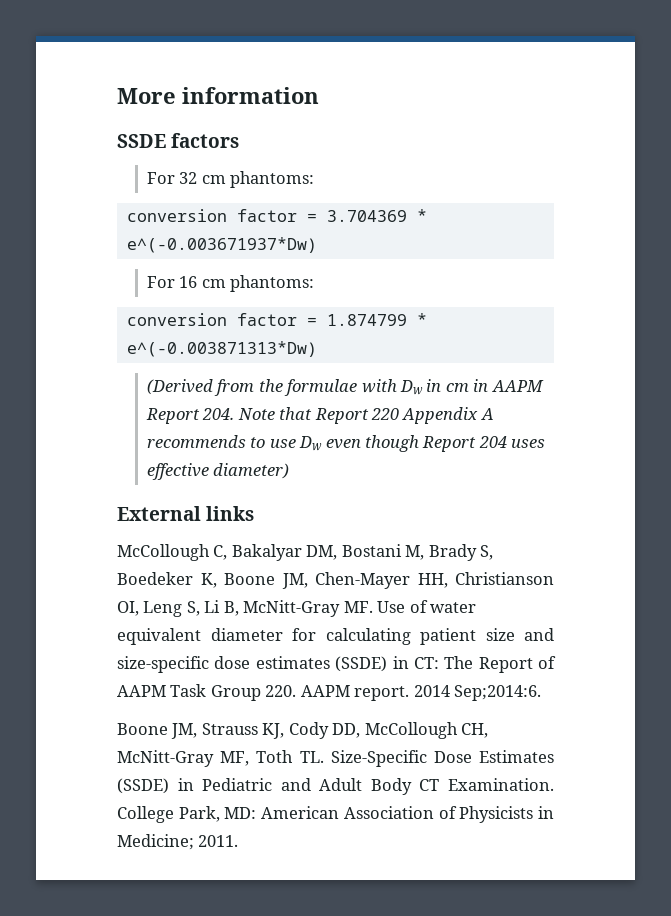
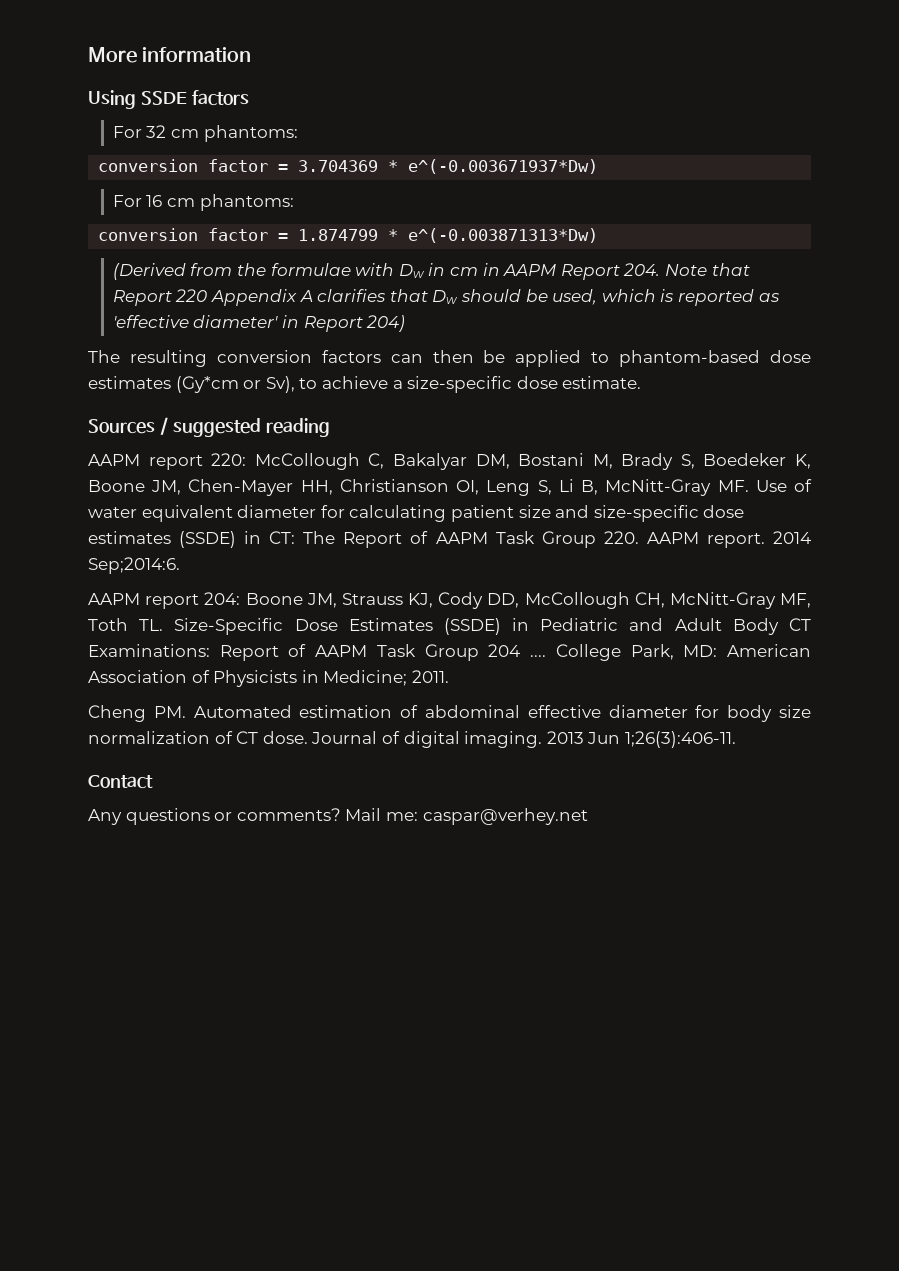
- SSDE factors
+ Using SSDE factors
- (Derived from the formulae with Dw in cm in AAPM Report 204. Note that Report 220 Appendix A recommends to use Dw even though Report 204 uses effective diameter)
- External links
- McCollough C, Bakalyar DM, Bostani M, Brady S, Boedeker K, Boone JM, Chen-Mayer HH, Christianson OI, Leng S, Li B, McNitt-Gray MF. Use of water equivalent diameter for calculating patient size and size-specific dose estimates (SSDE) in CT:
+ (Derived from the formulae with Dw in cm in AAPM Report 204. Note that Report 220 Appendix A clarifies that Dw should be used, which is reported as 'effective diameter' in Report 204)
+ The resulting conversion factors can then be applied to phantom-based dose estimates (Gy*cm or Sv), to achieve a size-specific dose estimate.
+ Sources / suggested reading
+ AAPM report 220: McCollough C, Bakalyar DM, Bostani M, Brady S, Boedeker K, Boone JM, Chen-Mayer HH, Christianson OI, Leng S, Li B, McNitt-Gray MF. Use of water equivalent diameter for calculating patient size and size-specific dose estimates (SSDE) in CT:
- Boone JM, Strauss KJ, Cody DD, McCollough CH, McNitt‐Gray MF, Toth TL. Size‐Specific Dose Estimates (SSDE) in Pediatric and Adult Body CT Examination.
+ AAPM report 204: Boone JM, Strauss KJ, Cody DD, McCollough CH, McNitt‐Gray MF, Toth TL. Size‐Specific Dose Estimates (SSDE) in Pediatric and Adult Body CT Examinations: Report of AAPM Task Group 204 ....
+ Cheng PM. Automated estimation of abdominal effective diameter for body size normalization of CT dose. Journal of digital imaging. 2013 Jun 1;26(3):406-11.
+ Contact
+ Any questions or comments? Mail me: caspar@verhey.net

